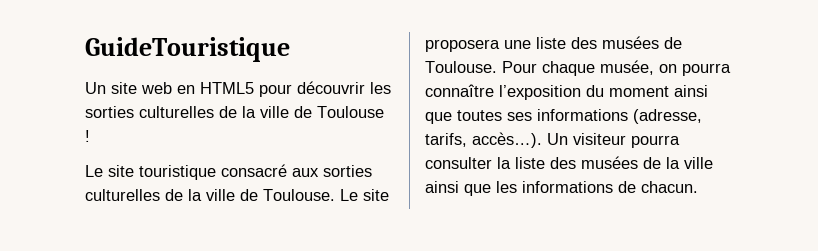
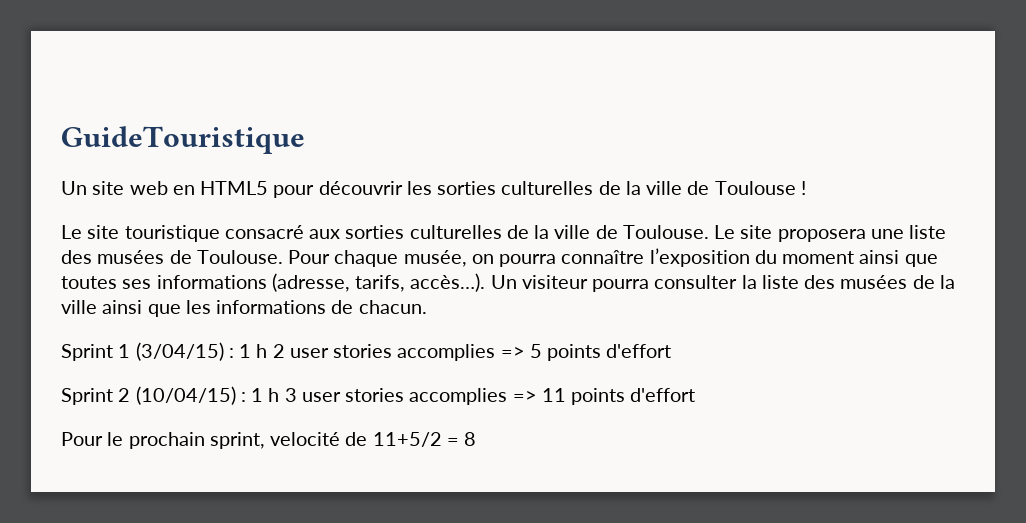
+ Sprint 1 (3/04/15) : 1 h 2 user stories accomplies => 5 points d'effort
+ Sprint 2 (10/04/15) : 1 h 3 user stories accomplies => 11 points d'effort
+ Pour le prochain sprint, velocité de 11+5/2 = 8

